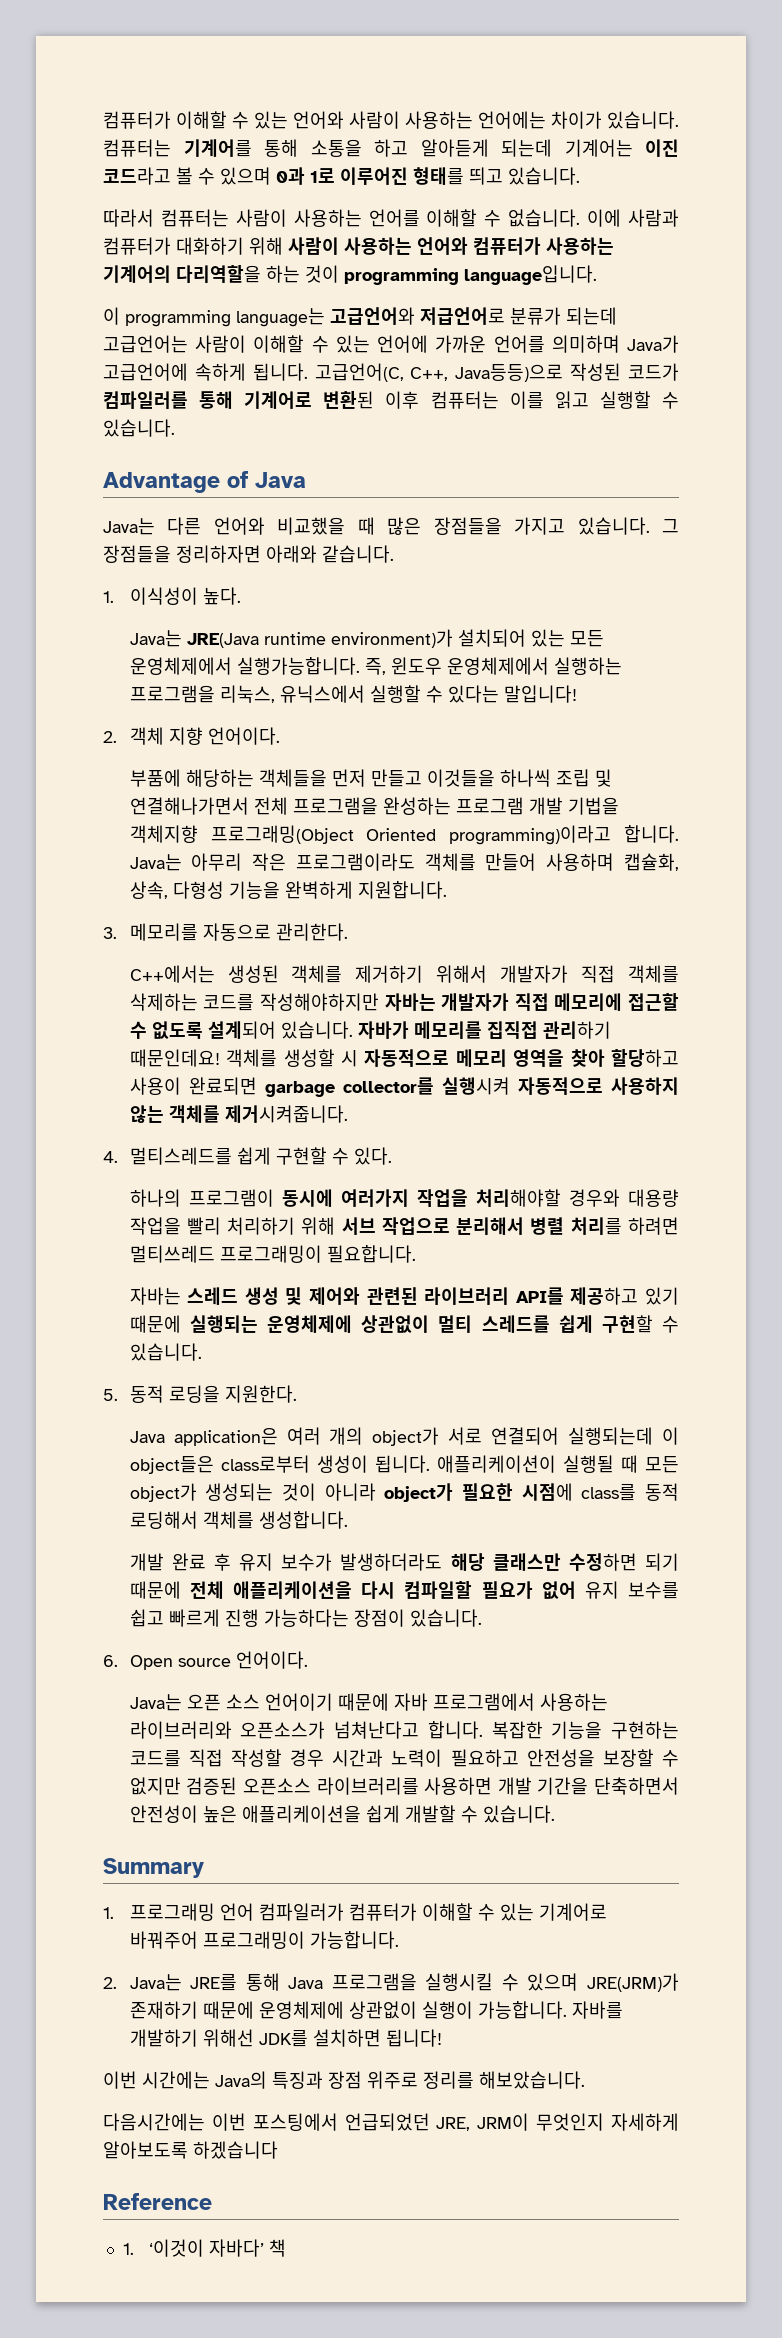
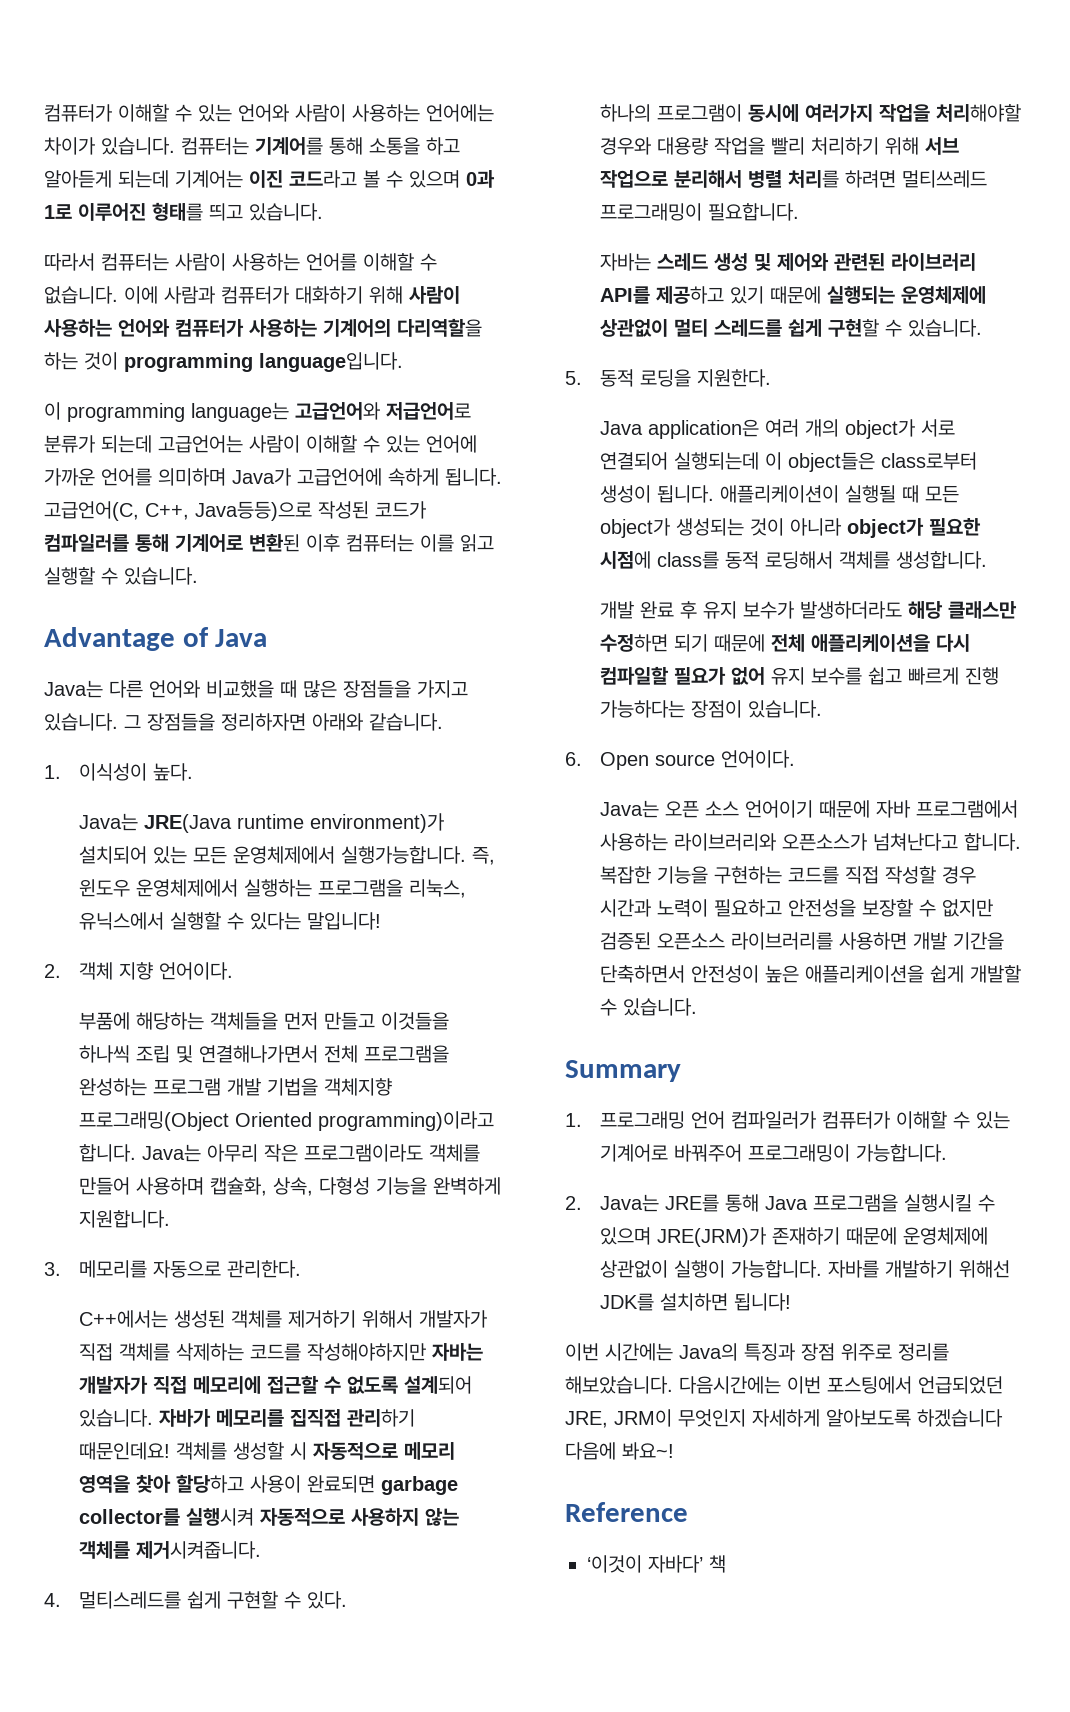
- 이번 시간에는 Java의 특징과 장점 위주로 정리를 해보았습니다.
- 다음시간에는 이번 포스팅에서 언급되었던 JRE, JRM이 무엇인지 자세하게 알아보도록 하겠습니다
+ 이번 시간에는 Java의 특징과 장점 위주로 정리를 해보았습니다. 다음시간에는 이번 포스팅에서 언급되었던 JRE, JRM이 무엇인지 자세하게 알아보도록 하겠습니다 다음에 봐요~!
- 1. ‘이것이 자바다’ 책
+ ‘이것이 자바다’ 책

